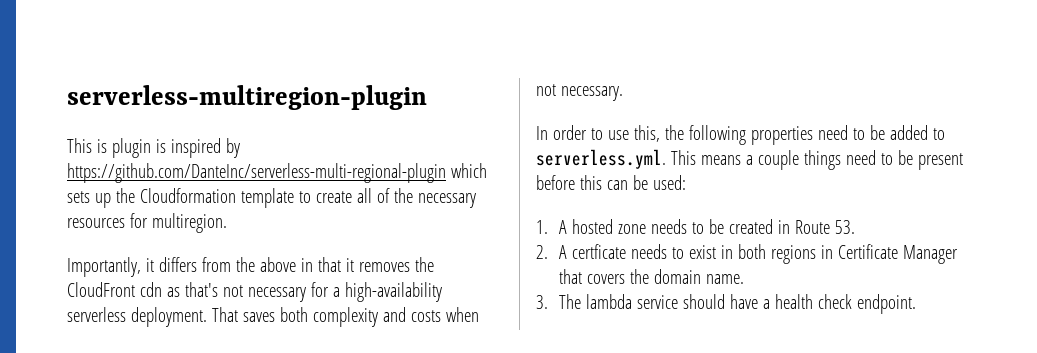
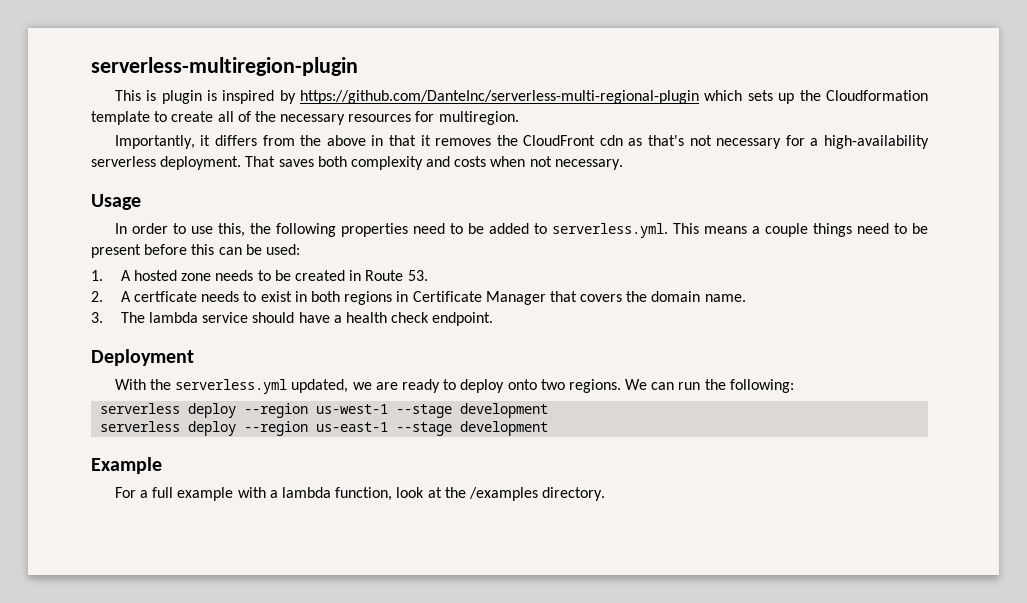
+ Usage
+ Deployment
+ With the serverless.yml updated, we are ready to deploy onto two regions. We can run the following:
+ serverless deploy --region us-west-1 --stage development
+ serverless deploy --region us-east-1 --stage development
+ Example
+ For a full example with a lambda function, look at the /examples directory.

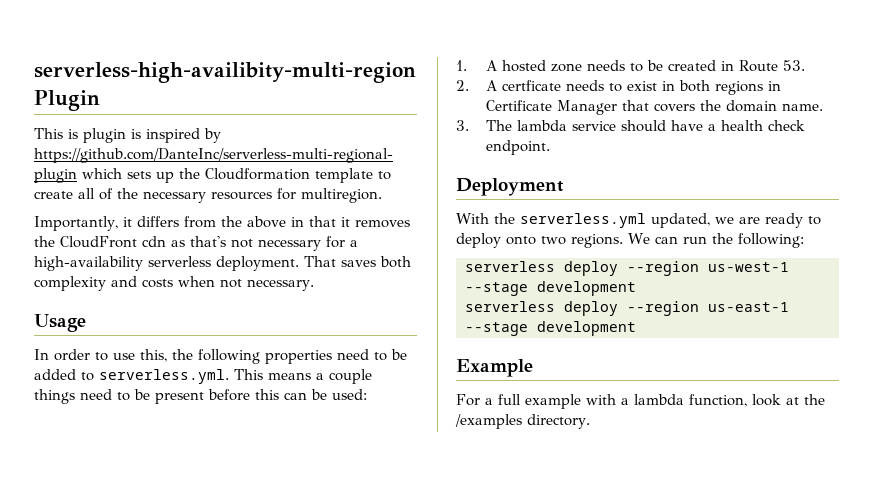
- serverless-multiregion-plugin
+ serverless-high-availibity-multi-region Plugin

